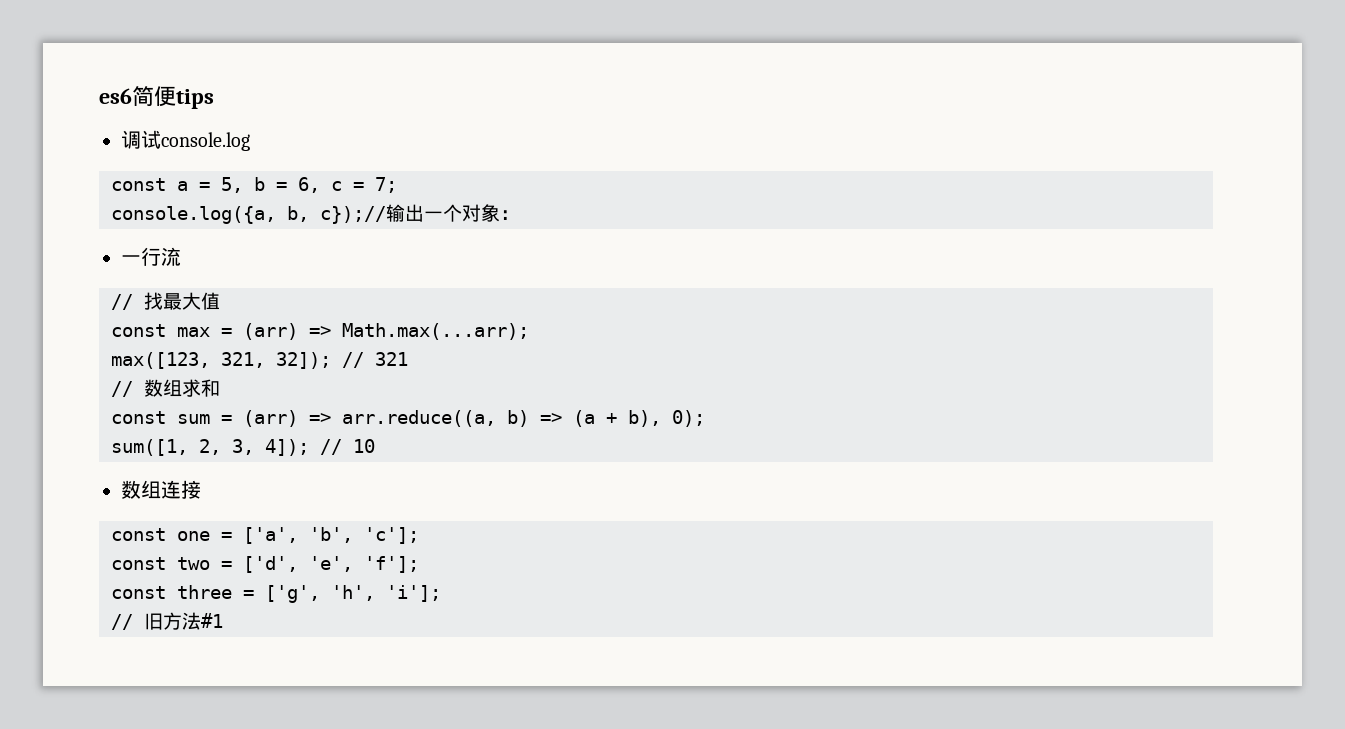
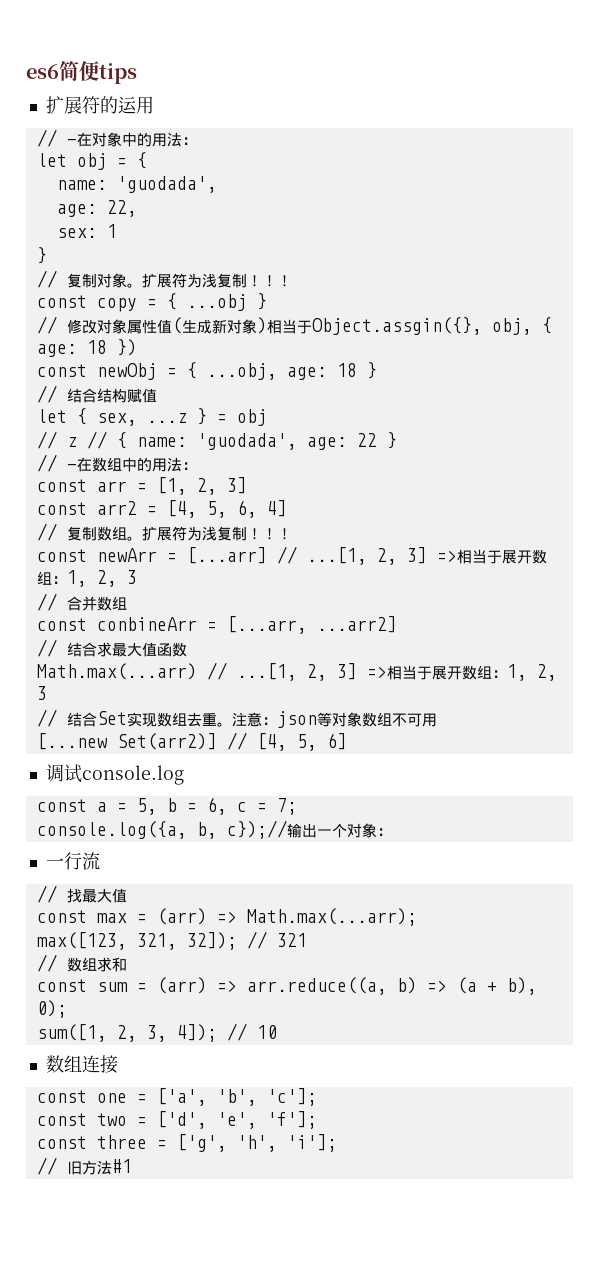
+ 扩展符的运用
+ // -在对象中的用法：
+ let obj = {
+ name: 'guodada',
+ age: 22,
+ sex: 1
+ }
+ // 复制对象。扩展符为浅复制！！！
+ const copy = { ...obj }
+ // 修改对象属性值(生成新对象)相当于Object.assgin({}, obj, { age: 18 })
+ const newObj = { ...obj, age: 18 }
+ // 结合结构赋值
+ let { sex, ...z } = obj
+ // z // { name: 'guodada', age: 22 }
+ // -在数组中的用法：
+ const arr = [1, 2, 3]
+ const arr2 = [4, 5, 6, 4]
+ // 复制数组。扩展符为浅复制！！！
+ const newArr = [...arr] // ...[1, 2, 3] =>相当于展开数组：1, 2, 3
+ // 合并数组
+ const conbineArr = [...arr, ...arr2]
+ // 结合求最大值函数
+ Math.max(...arr) // ...[1, 2, 3] =>相当于展开数组：1, 2, 3
+ // 结合Set实现数组去重。注意：json等对象数组不可用
+ [...new Set(arr2)] // [4, 5, 6]

